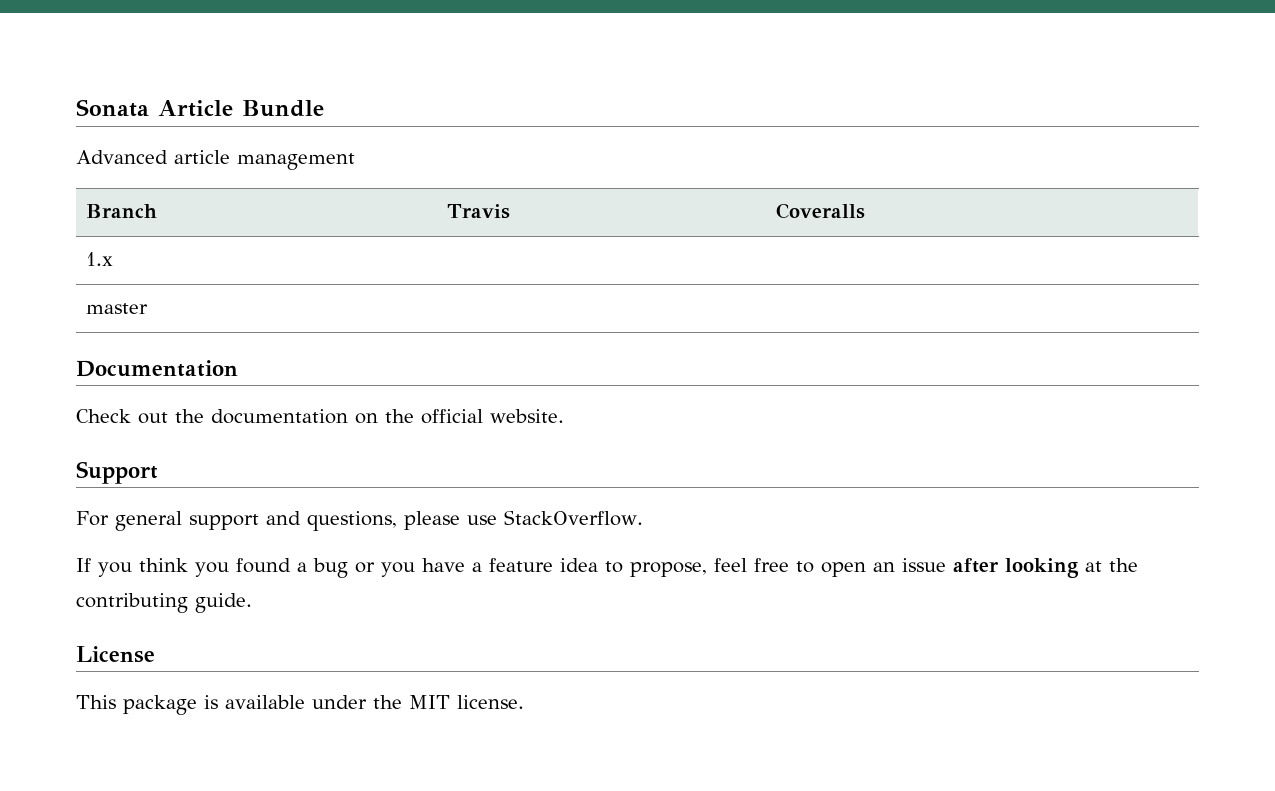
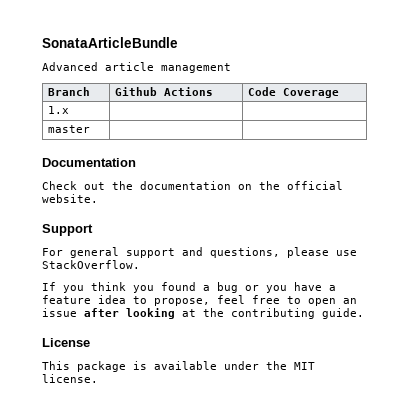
- Sonata Article Bundle
+ SonataArticleBundle
- Branch | Travis | Coveralls
+ Branch | Github Actions | Code Coverage

